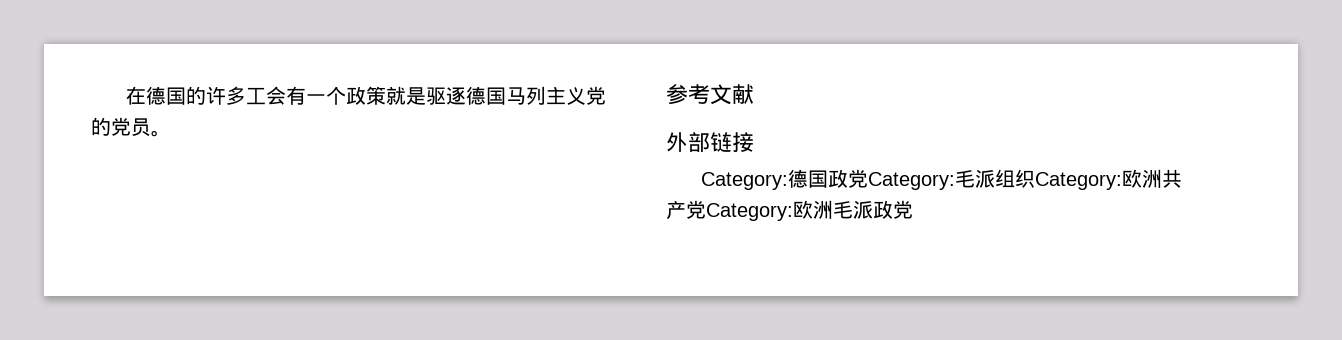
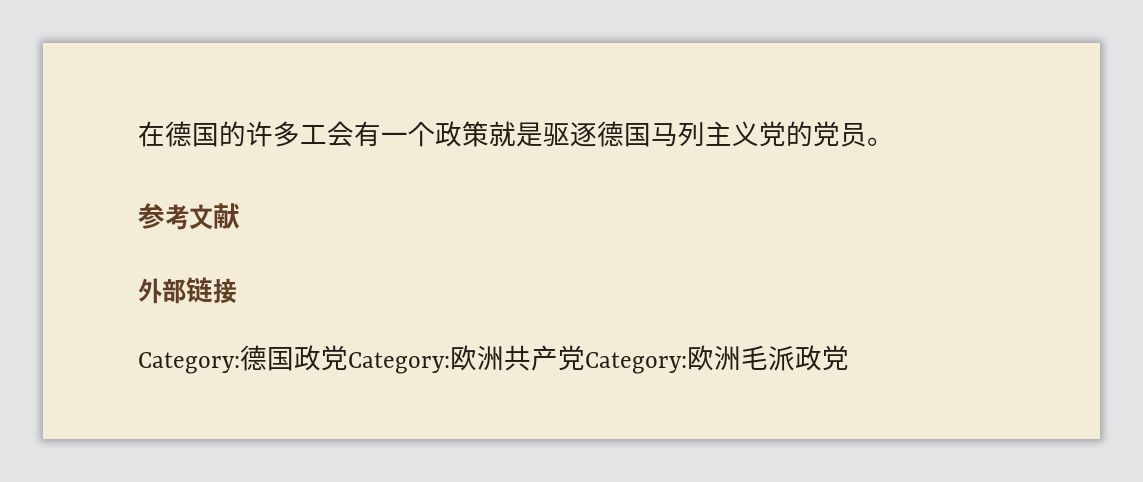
- Category:德国政党Category:毛派组织Category:欧洲共产党Category:欧洲毛派政党
+ Category:德国政党Category:欧洲共产党Category:欧洲毛派政党

